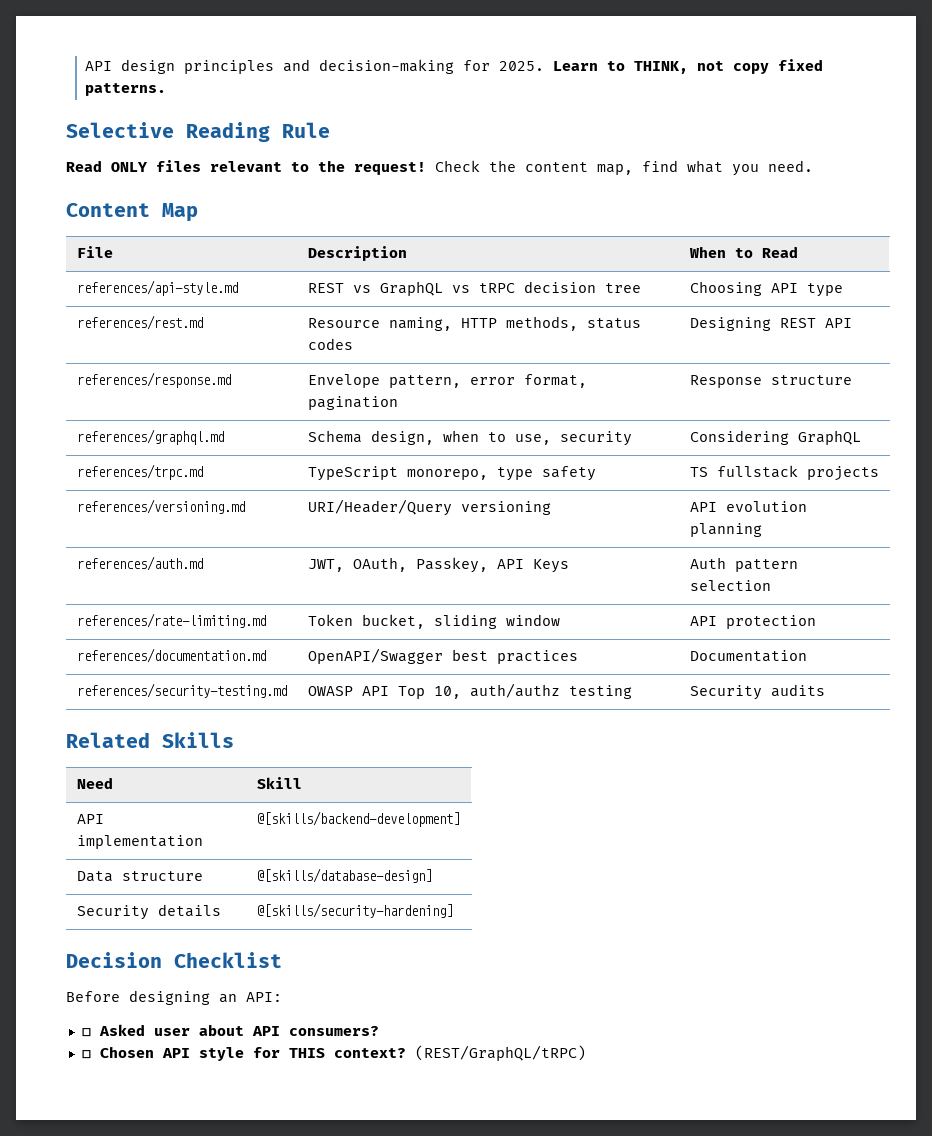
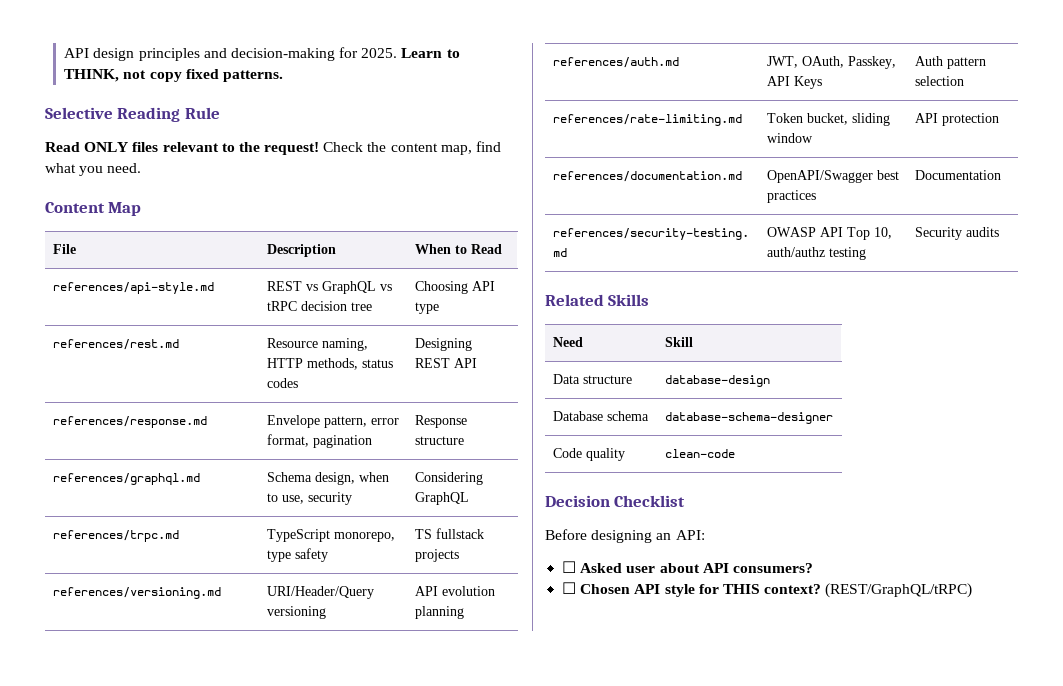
- API implementation | @[skills/backend-development]
- Data structure | @[skills/database-design]
- Security details | @[skills/security-hardening]
+ Data structure | database-design
+ Database schema | database-schema-designer
+ Code quality | clean-code

